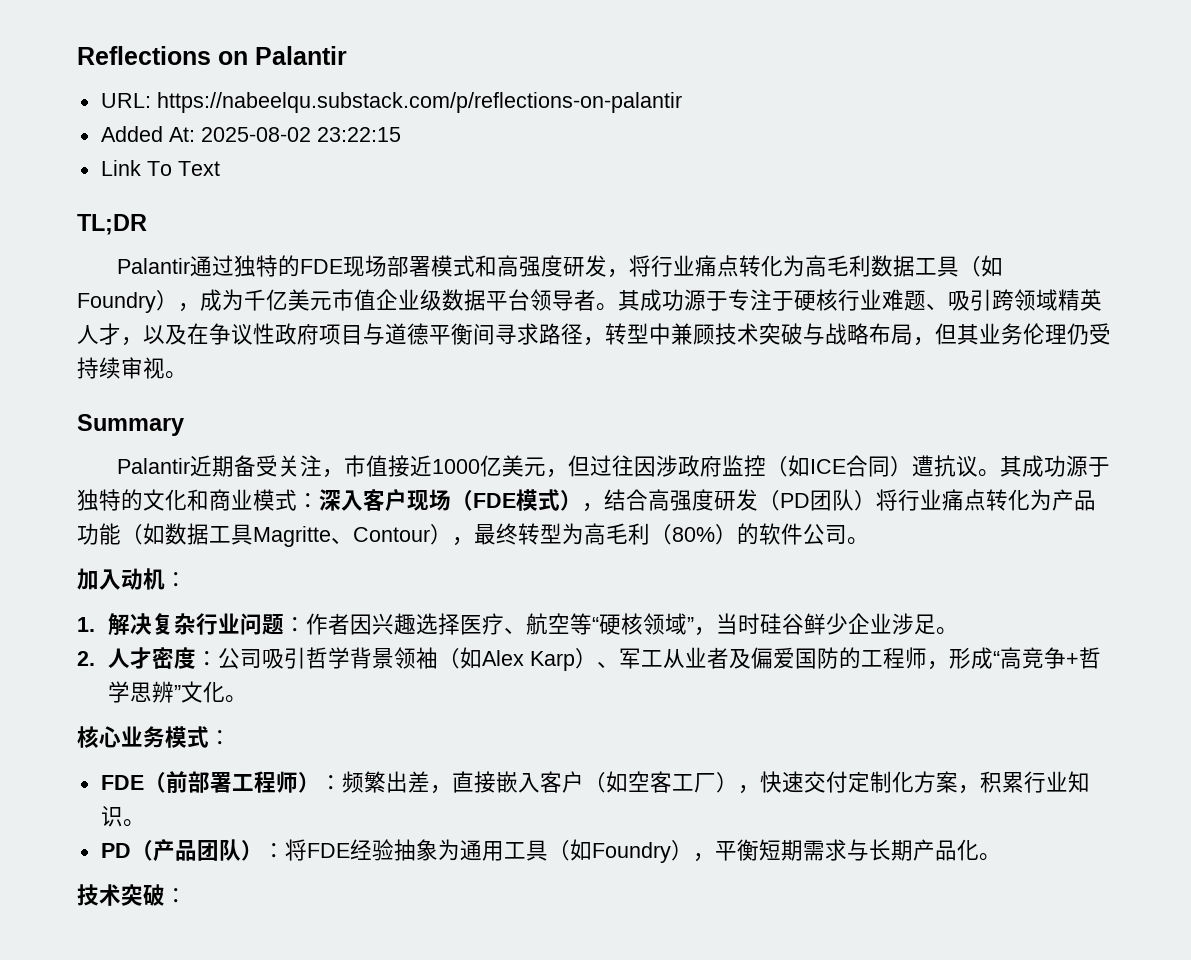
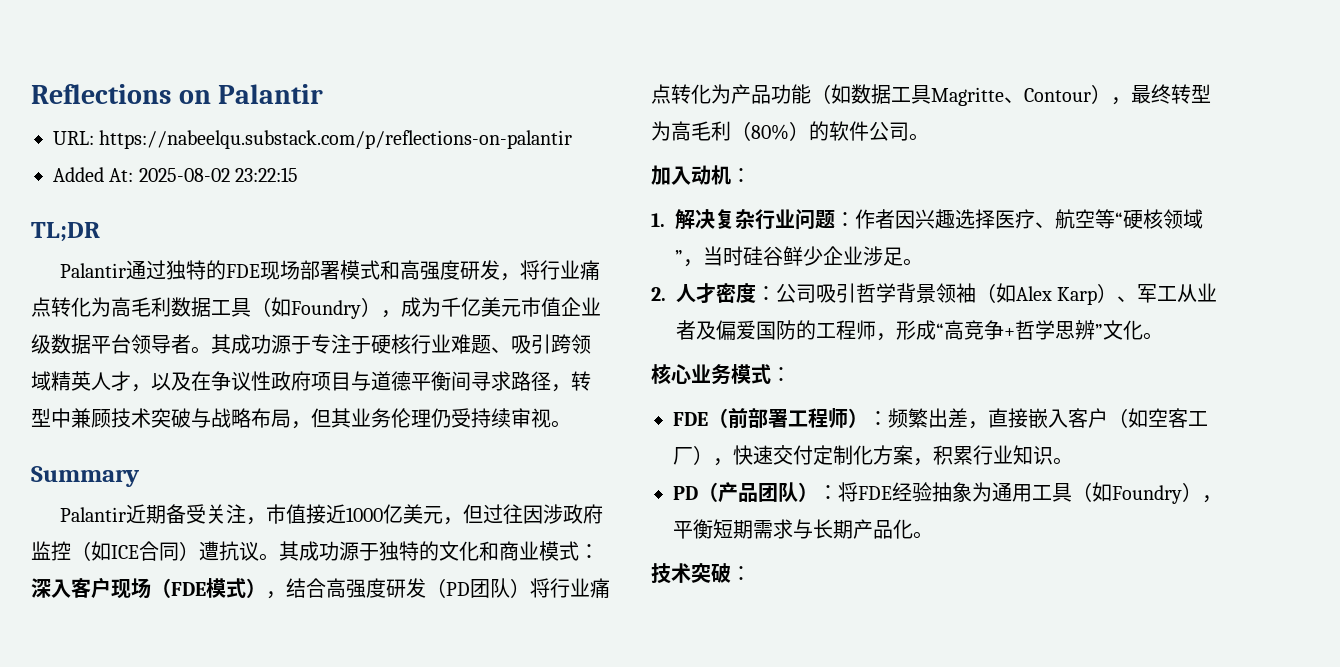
- Link To Text

